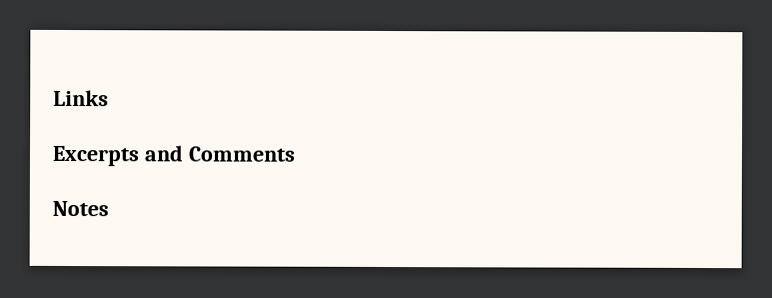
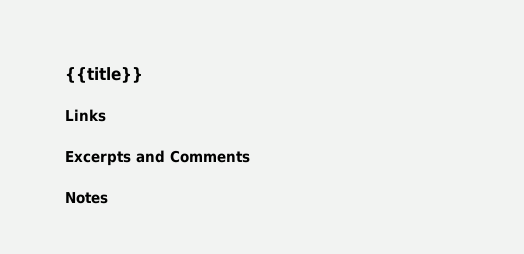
+ {{title}}

